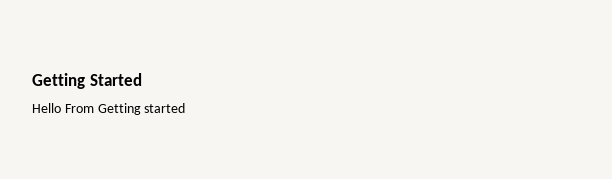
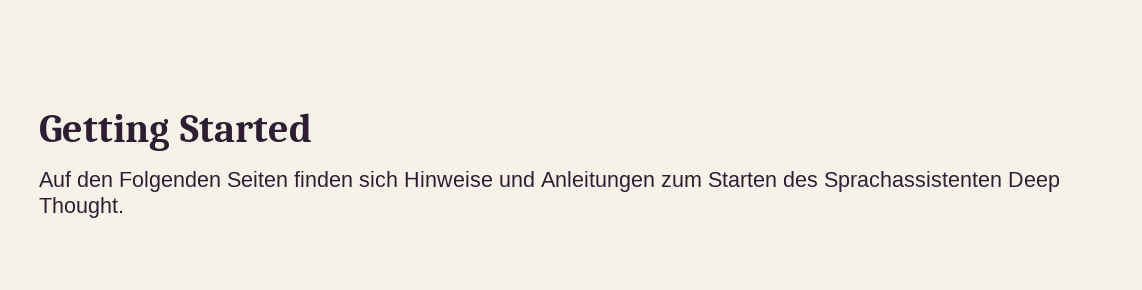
- Hello From Getting started
+ Auf den Folgenden Seiten finden sich Hinweise und Anleitungen zum Starten des Sprachassistenten Deep Thought.

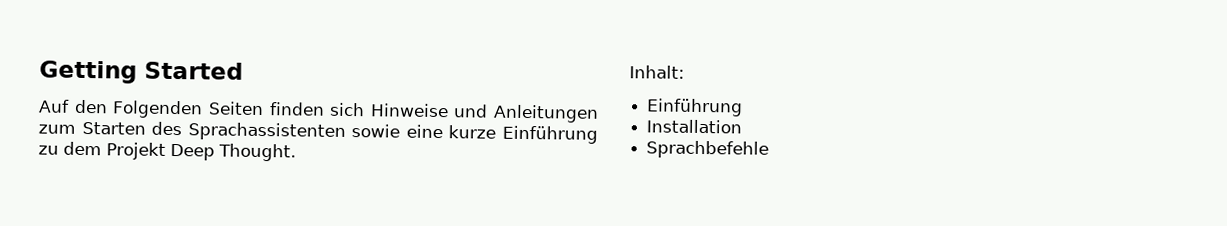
- Auf den Folgenden Seiten finden sich Hinweise und Anleitungen zum Starten des Sprachassistenten Deep Thought.
+ Auf den Folgenden Seiten finden sich Hinweise und Anleitungen zum Starten des Sprachassistenten sowie eine kurze Einführung zu dem Projekt Deep Thought.
+ Inhalt:
+ Einführung
+ Installation
+ Sprachbefehle

